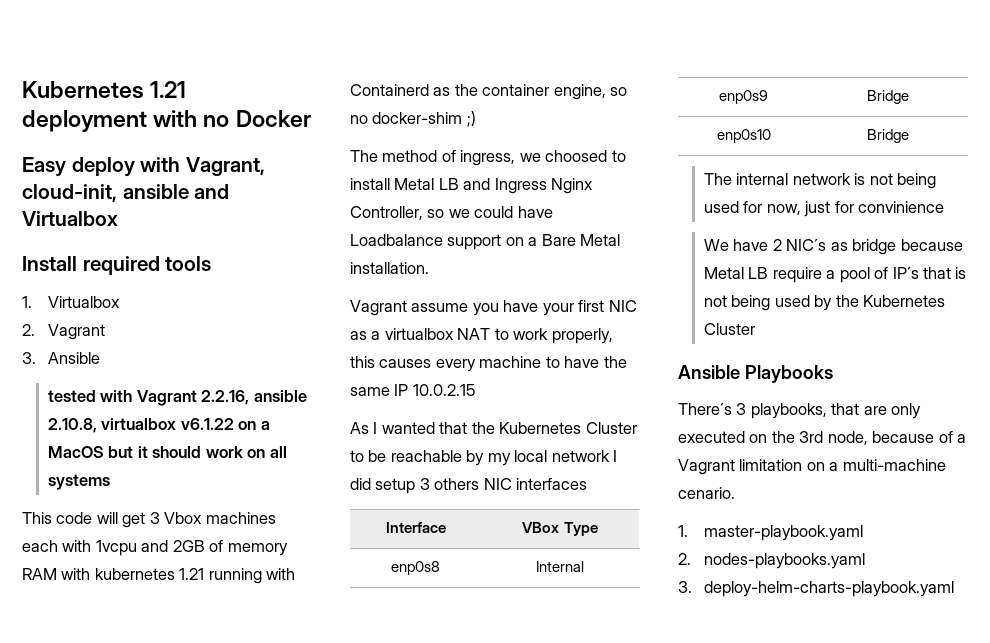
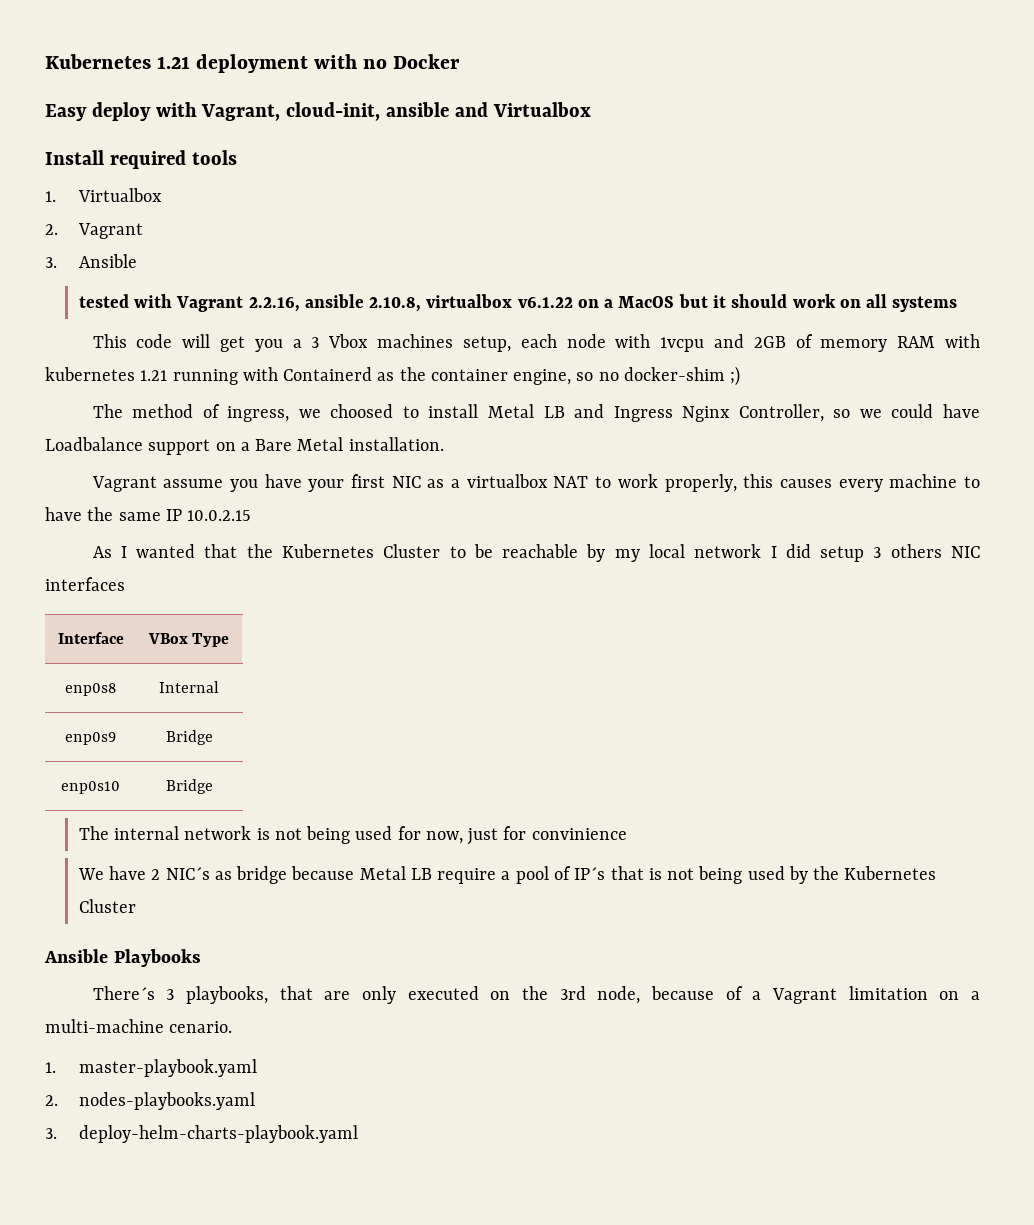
- This code will get 3 Vbox machines each with 1vcpu and 2GB of memory RAM with kubernetes 1.21 running with Containerd as the container engine, so no docker-shim ;)
+ This code will get you a 3 Vbox machines setup, each node with 1vcpu and 2GB of memory RAM with kubernetes 1.21 running with Containerd as the container engine, so no docker-shim ;)

